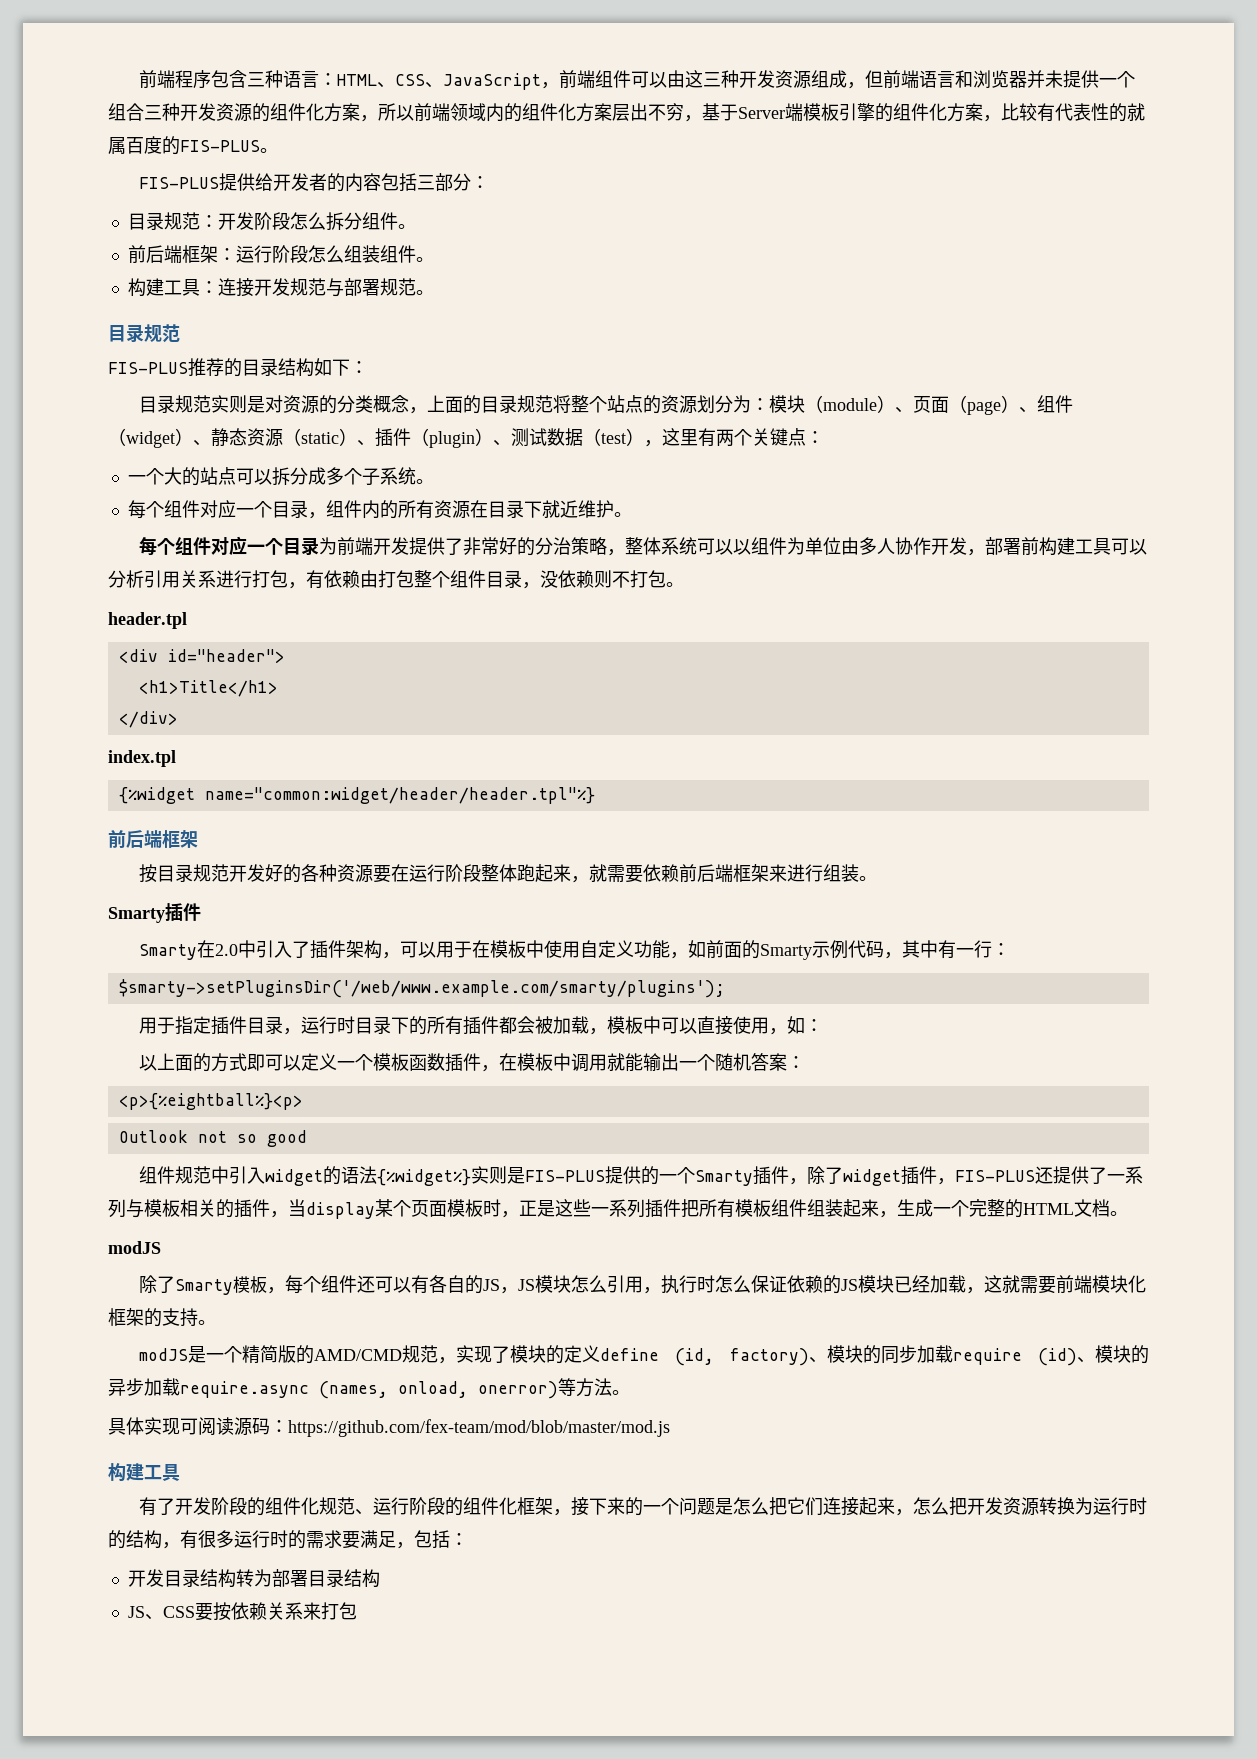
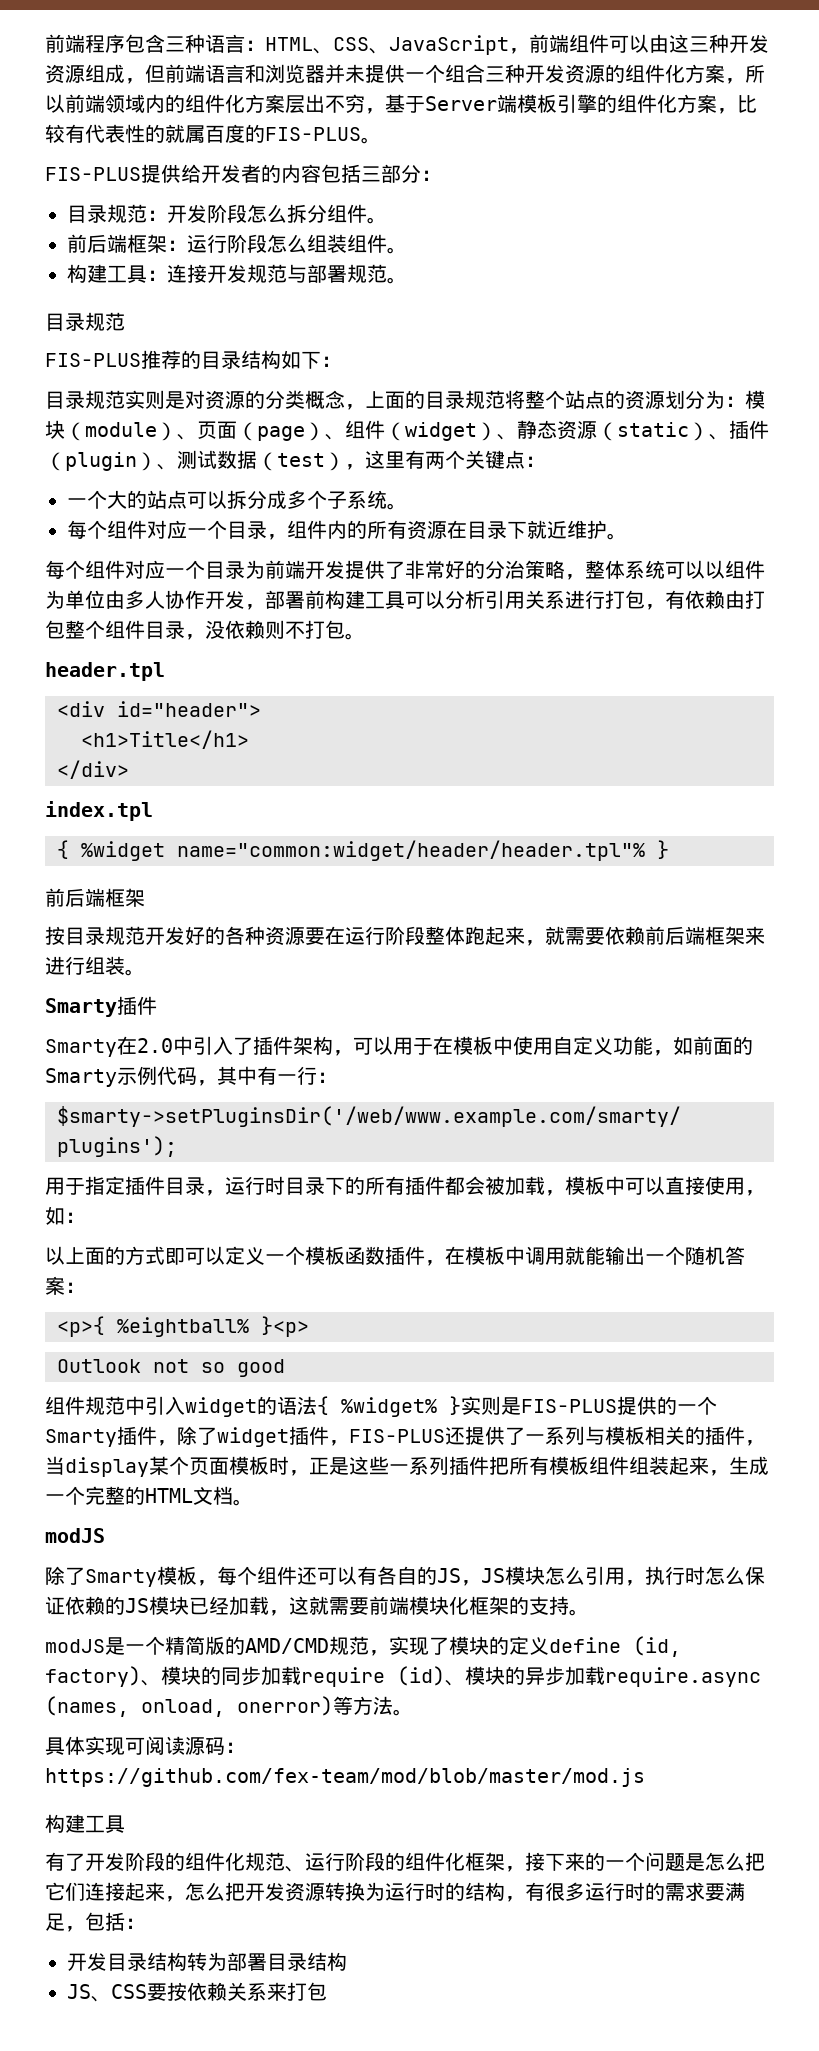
- {%widget name="common:widget/header/header.tpl"%}
+ { %widget name="common:widget/header/header.tpl"% }
- <p>{%eightball%}<p>
+ <p>{ %eightball% }<p>
- 组件规范中引入widget的语法{%widget%}实则是FIS-PLUS提供的一个Smarty插件，除了widget插件，FIS-PLUS还提供了一系列与模板相关的插件，当display某个页面模板时，正是这些一系列插件把所有模板组件组装起来，生成一个完整的HTML文档。
+ 组件规范中引入widget的语法{ %widget% }实则是FIS-PLUS提供的一个Smarty插件，除了widget插件，FIS-PLUS还提供了一系列与模板相关的插件，当display某个页面模板时，正是这些一系列插件把所有模板组件组装起来，生成一个完整的HTML文档。

